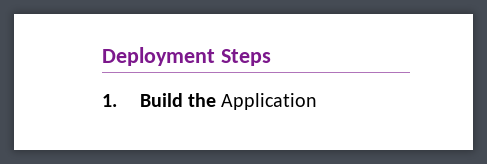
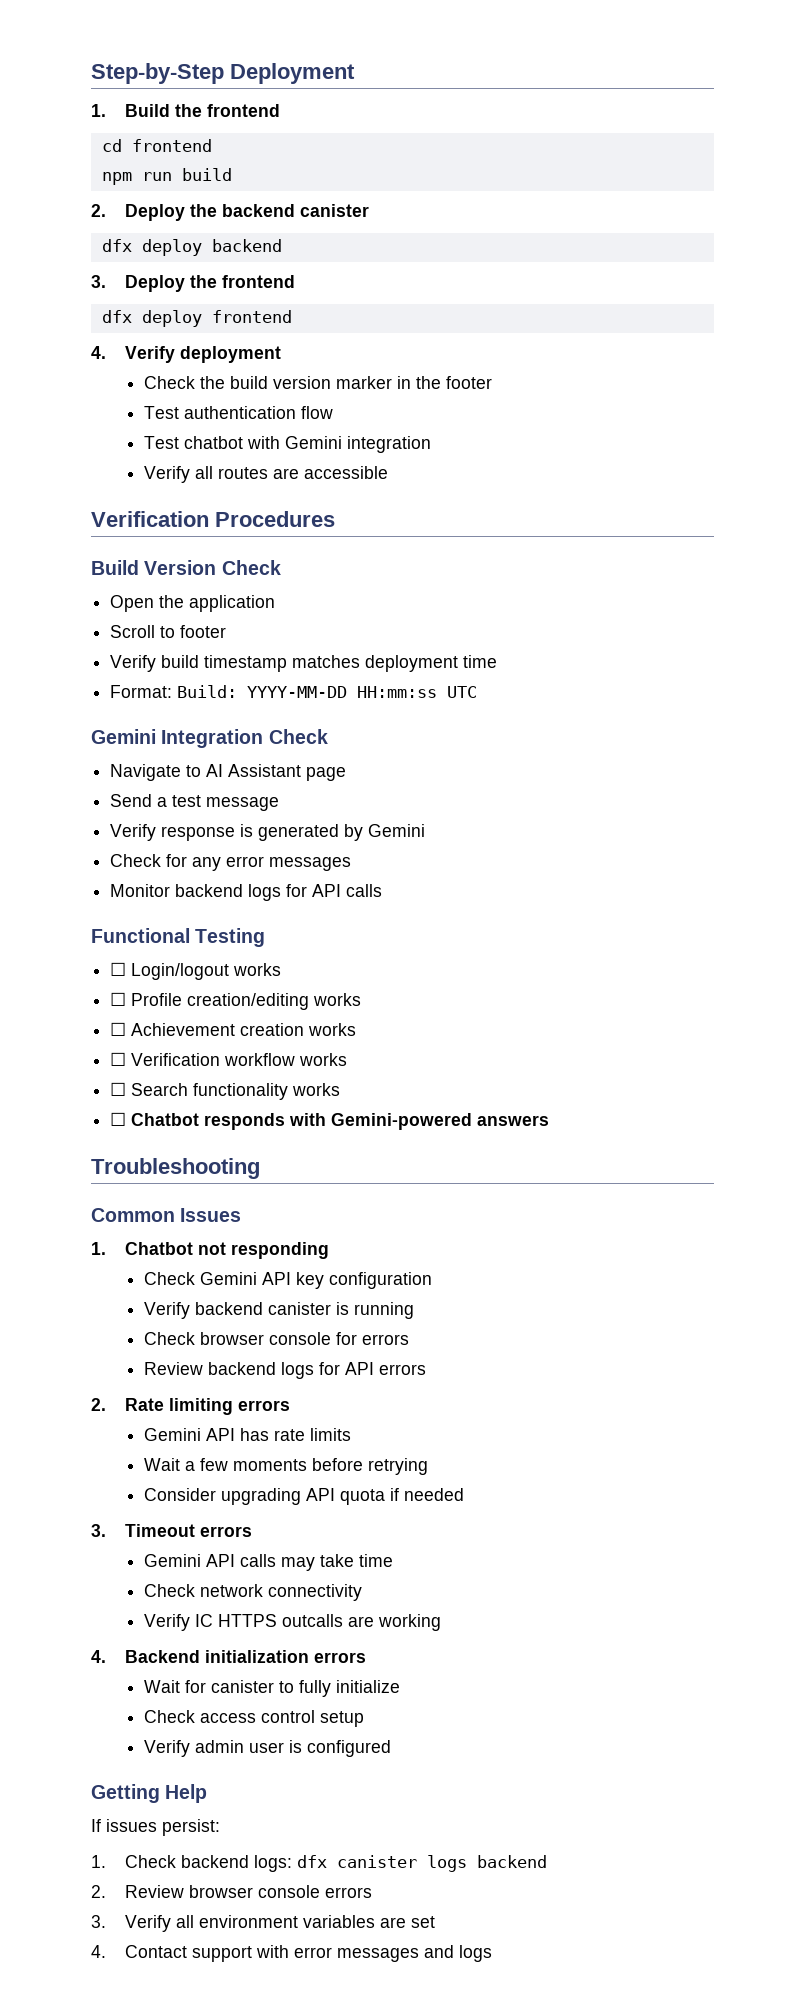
- Deployment Steps
+ Step-by-Step Deployment
- 1. Build the Application
+ 1. Build the frontend
+ cd frontend
+ npm run build
+ 2. Deploy the backend canister
+ dfx deploy backend
+ 3. Deploy the frontend
+ dfx deploy frontend
+ 4. Verify deployment
+ Check the build version marker in the footer
+ Test authentication flow
+ Test chatbot with Gemini integration
+ Verify all routes are accessible
+ Verification Procedures
+ Build Version Check
+ Open the application
+ Scroll to footer
+ Verify build timestamp matches deployment time
+ Format: Build: YYYY-MM-DD HH:mm:ss UTC
+ Gemini Integration Check
+ Navigate to AI Assistant page
+ Send a test message
+ Verify response is generated by Gemini
+ Check for any error messages
+ Monitor backend logs for API calls
+ Functional Testing
+ ☐ Login/logout works
+ ☐ Profile creation/editing works
+ ☐ Achievement creation works
+ ☐ Verification workflow works
+ ☐ Search functionality works
+ ☐ Chatbot responds with Gemini-powered answers
+ Troubleshooting
+ Common Issues
+ 1. Chatbot not responding
+ Check Gemini API key configuration
+ Verify backend canister is running
+ Check browser console for errors
+ Review backend logs for API errors
+ 2. Rate limiting errors
+ Gemini API has rate limits
+ Wait a few moments before retrying
+ Consider upgrading API quota if needed
+ 3. Timeout errors
+ Gemini API calls may take time
+ Check network connectivity
+ Verify IC HTTPS outcalls are working
+ 4. Backend initialization errors
+ Wait for canister to fully initialize
+ Check access control setup
+ Verify admin user is configured
+ Getting Help
+ If issues persist:
+ 1. Check backend logs: dfx canister logs backend
+ 2. Review browser console errors
+ 3. Verify all environment variables are set
+ 4. Contact support with error messages and logs

